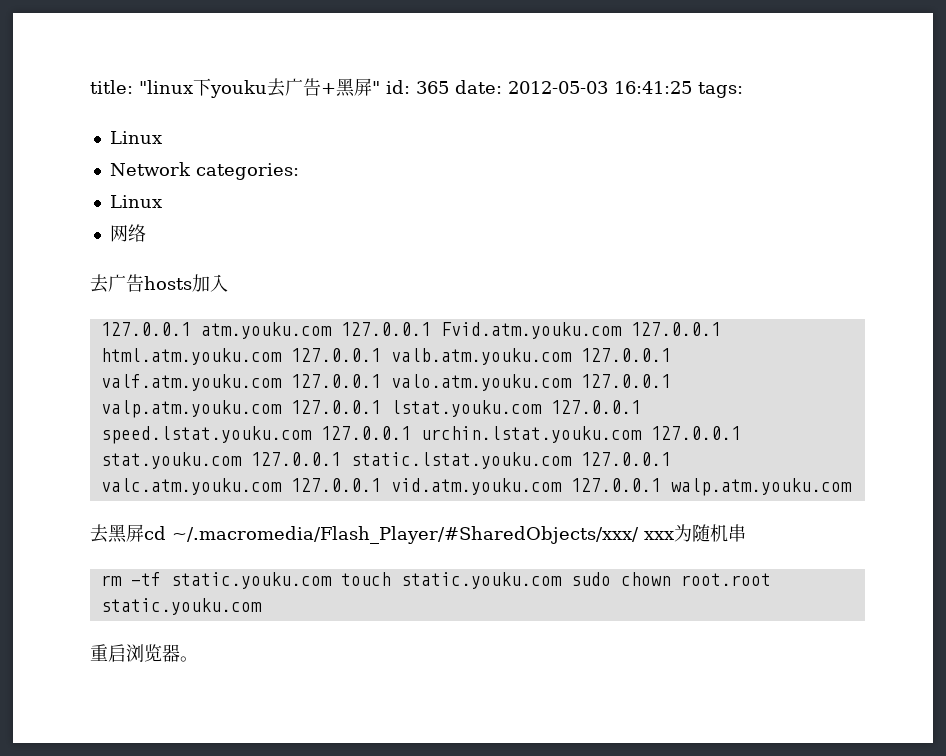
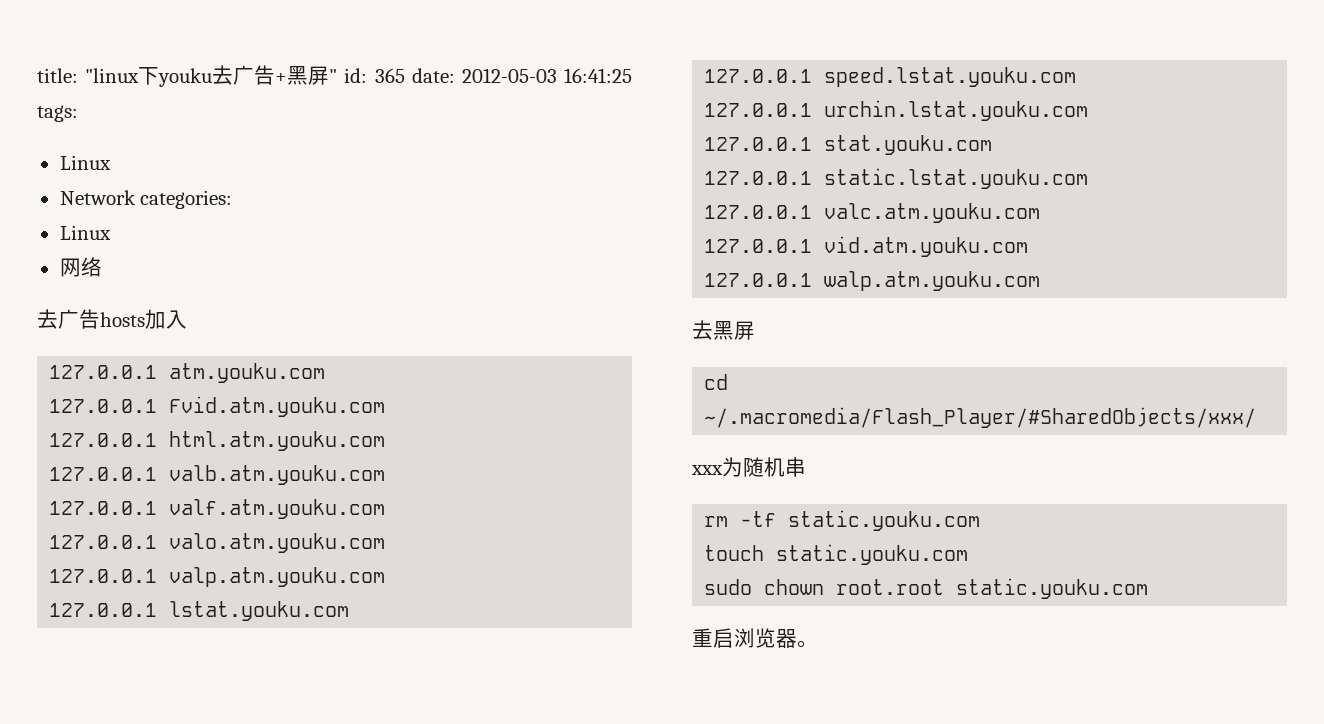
- 127.0.0.1 atm.youku.com 127.0.0.1 Fvid.atm.youku.com 127.0.0.1 html.atm.youku.com 127.0.0.1 valb.atm.youku.com 127.0.0.1 valf.atm.youku.com 127.0.0.1 valo.atm.youku.com 127.0.0.1 valp.atm.youku.com 127.0.0.1 lstat.youku.com 127.0.0.1 speed.lstat.youku.com 127.0.0.1 urchin.lstat.youku.com 127.0.0.1 stat.youku.com 127.0.0.1 static.lstat.youku.com 127.0.0.1 valc.atm.youku.com 127.0.0.1 vid.atm.youku.com 127.0.0.1 walp.atm.youku.com
+ 127.0.0.1 atm.youku.com
+ 127.0.0.1 Fvid.atm.youku.com
+ 127.0.0.1 html.atm.youku.com
+ 127.0.0.1 valb.atm.youku.com
+ 127.0.0.1 valf.atm.youku.com
+ 127.0.0.1 valo.atm.youku.com
+ 127.0.0.1 valp.atm.youku.com
+ 127.0.0.1 lstat.youku.com
+ 127.0.0.1 speed.lstat.youku.com
+ 127.0.0.1 urchin.lstat.youku.com
+ 127.0.0.1 stat.youku.com
+ 127.0.0.1 static.lstat.youku.com
+ 127.0.0.1 valc.atm.youku.com
+ 127.0.0.1 vid.atm.youku.com
+ 127.0.0.1 walp.atm.youku.com
- 去黑屏cd ~/.macromedia/Flash_Player/#SharedObjects/xxx/ xxx为随机串
+ 去黑屏
+ cd ~/.macromedia/Flash_Player/#SharedObjects/xxx/
+ xxx为随机串
- rm -tf static.youku.com touch static.youku.com sudo chown root.root static.youku.com
+ rm -tf static.youku.com
+ touch static.youku.com
+ sudo chown root.root static.youku.com

